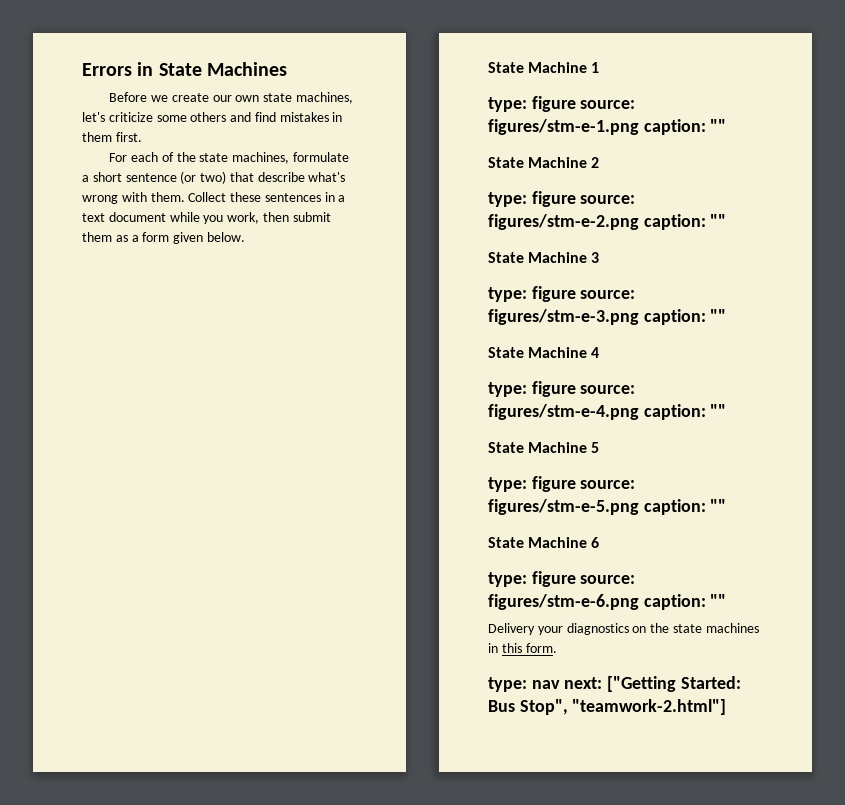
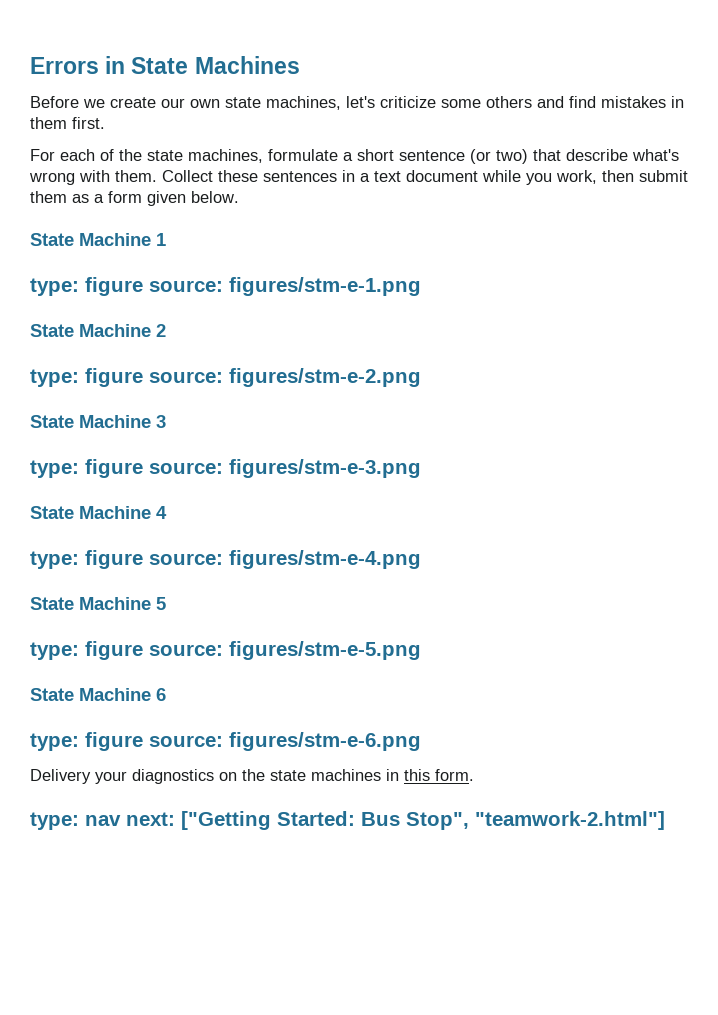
- type: figure source: figures/stm-e-1.png caption: ""
+ type: figure source: figures/stm-e-1.png
- type: figure source: figures/stm-e-2.png caption: ""
+ type: figure source: figures/stm-e-2.png
- type: figure source: figures/stm-e-3.png caption: ""
+ type: figure source: figures/stm-e-3.png
- type: figure source: figures/stm-e-4.png caption: ""
+ type: figure source: figures/stm-e-4.png
- type: figure source: figures/stm-e-5.png caption: ""
+ type: figure source: figures/stm-e-5.png
- type: figure source: figures/stm-e-6.png caption: ""
+ type: figure source: figures/stm-e-6.png

